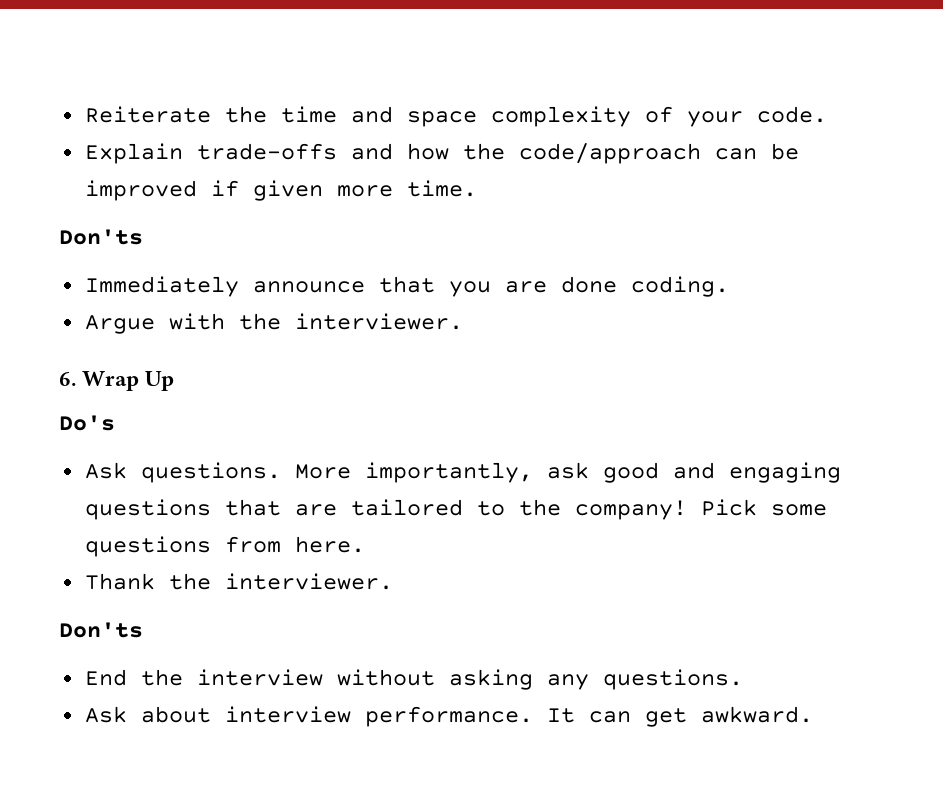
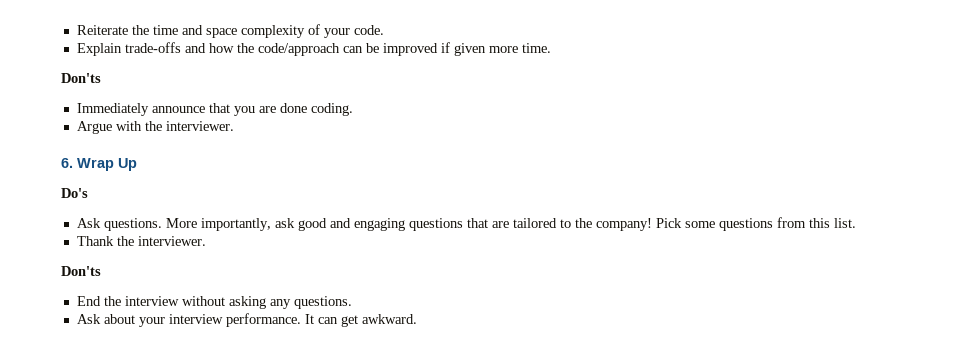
- Pick some questions from here.
+ Pick some questions from this list.
- Ask about interview performance.
+ Ask about your interview performance.

